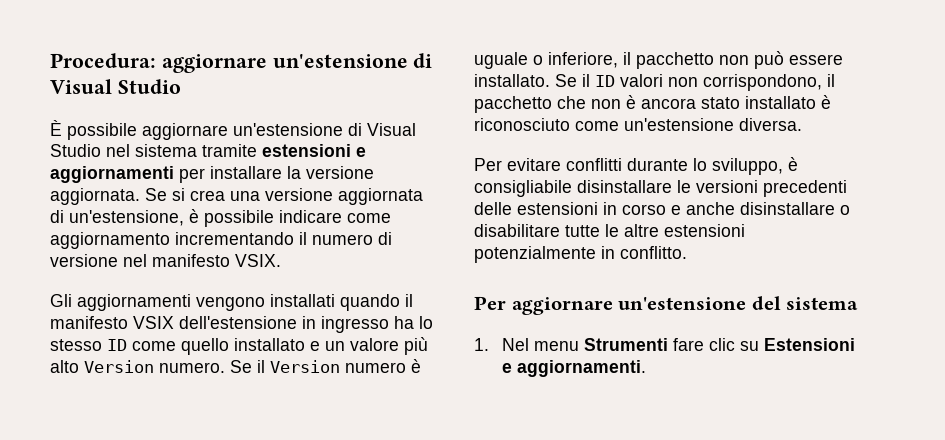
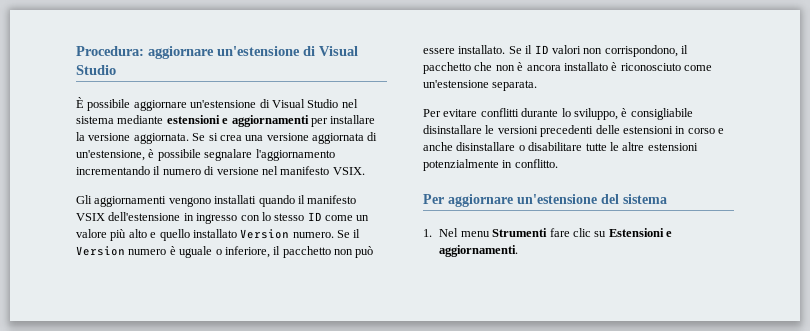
- È possibile aggiornare un'estensione di Visual Studio nel sistema tramite estensioni e aggiornamenti per installare la versione aggiornata.
+ È possibile aggiornare un'estensione di Visual Studio nel sistema mediante estensioni e aggiornamenti per installare la versione aggiornata.
- Se si crea una versione aggiornata di un'estensione, è possibile indicare come aggiornamento incrementando il numero di versione nel manifesto VSIX.
+ Se si crea una versione aggiornata di un'estensione, è possibile segnalare l'aggiornamento incrementando il numero di versione nel manifesto VSIX.
- Gli aggiornamenti vengono installati quando il manifesto VSIX dell'estensione in ingresso ha lo stesso ID come quello installato e un valore più alto Version numero.
+ Gli aggiornamenti vengono installati quando il manifesto VSIX dell'estensione in ingresso con lo stesso ID come un valore più alto e quello installato Version numero.
- Se il ID valori non corrispondono, il pacchetto che non è ancora stato installato è riconosciuto come un'estensione diversa.
+ Se il ID valori non corrispondono, il pacchetto che non è ancora installato è riconosciuto come un'estensione separata.

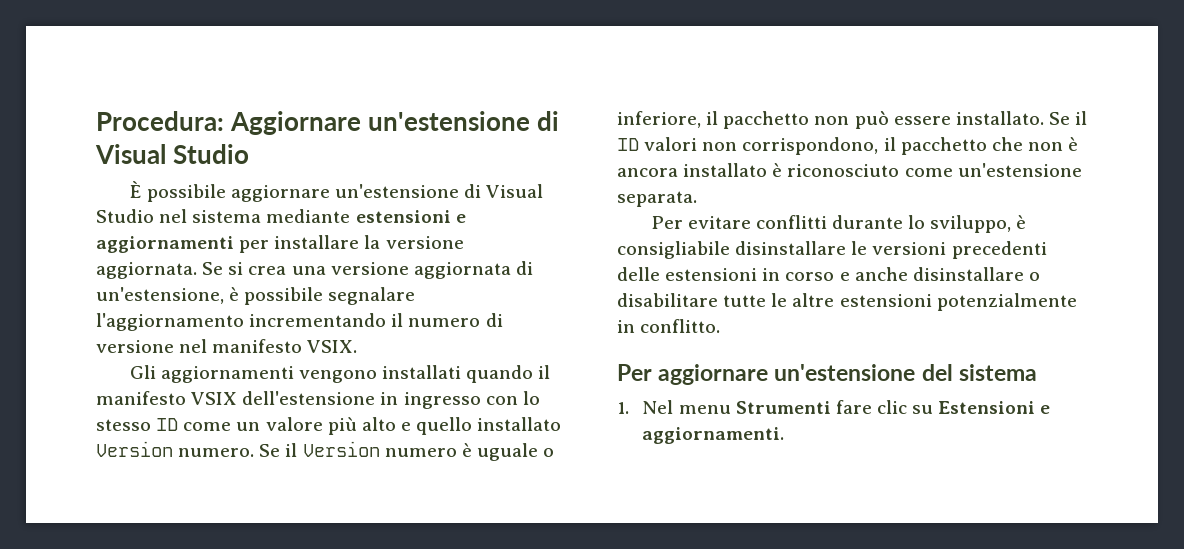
- Procedura: aggiornare un'estensione di Visual Studio
+ Procedura: Aggiornare un'estensione di Visual Studio

